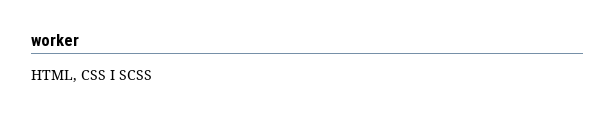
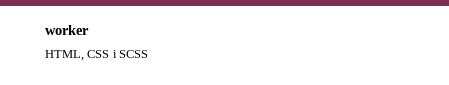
- HTML, CSS I SCSS
+ HTML, CSS i SCSS

